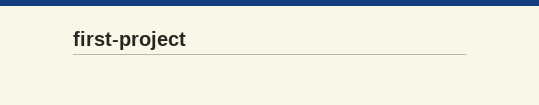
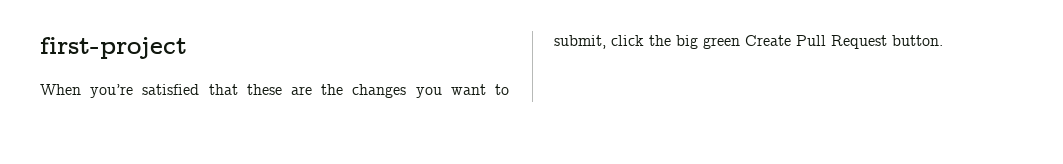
+ When you’re satisfied that these are the changes you want to submit, click the big green Create Pull Request button.

